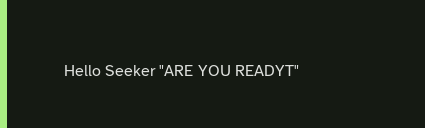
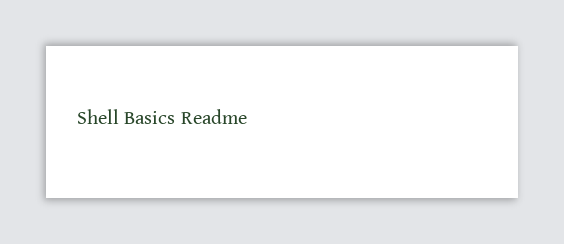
- Hello Seeker "ARE YOU READYT"
+ Shell Basics Readme

